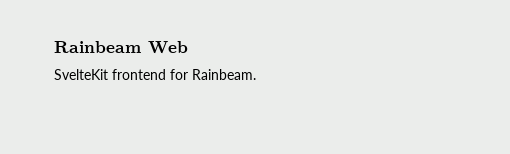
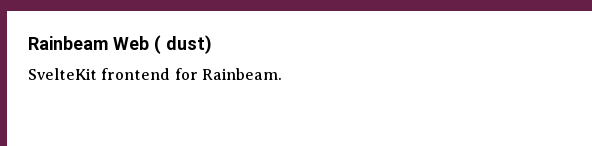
- Rainbeam Web
+ Rainbeam Web ( dust)

